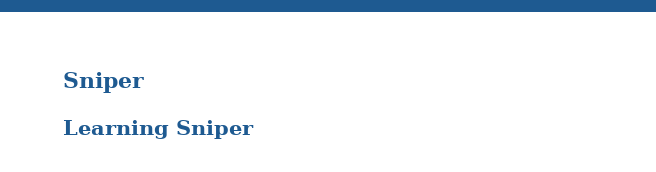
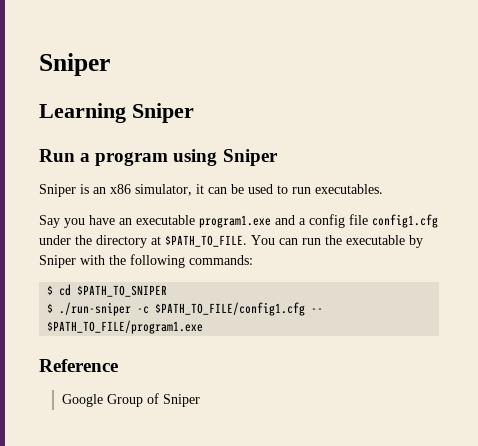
+ Run a program using Sniper
+ Sniper is an x86 simulator, it can be used to run executables.
+ Say you have an executable program1.exe and a config file config1.cfg under the directory at $PATH_TO_FILE. You can run the executable by Sniper with the following commands:
+ $ cd $PATH_TO_SNIPER
+ $ ./run-sniper -c $PATH_TO_FILE/config1.cfg -- $PATH_TO_FILE/program1.exe
+ Reference
+ Google Group of Sniper

